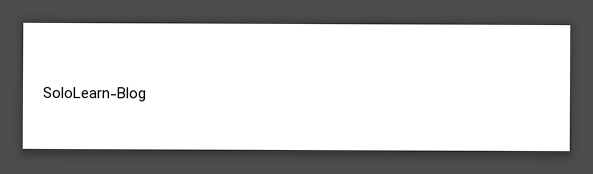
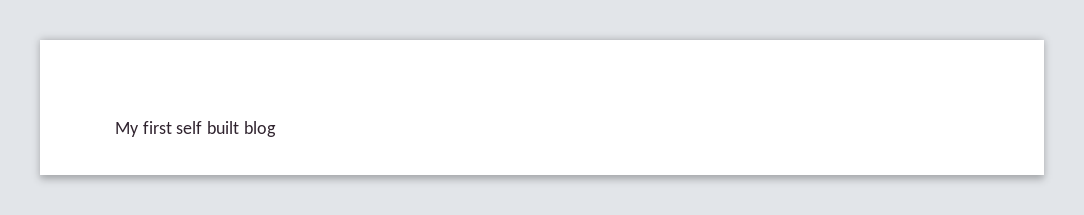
- SoloLearn-Blog
+ My first self built blog

